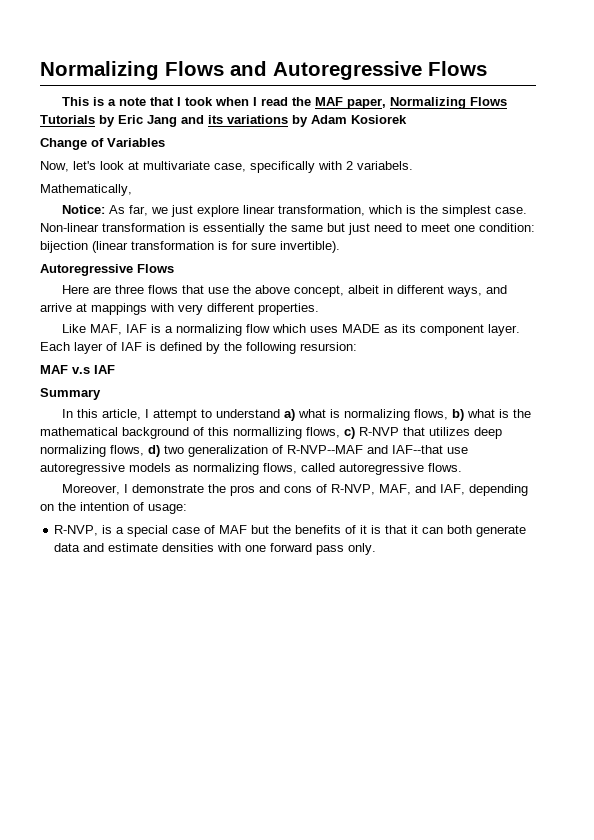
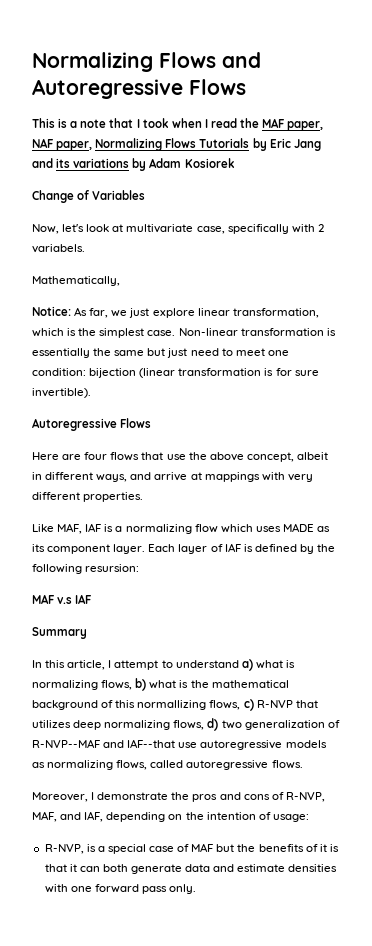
- This is a note that I took when I read the MAF paper, Normalizing Flows Tutorials by Eric Jang and its variations by Adam Kosiorek
+ This is a note that I took when I read the MAF paper, NAF paper, Normalizing Flows Tutorials by Eric Jang and its variations by Adam Kosiorek
- Here are three flows that use the above concept, albeit in different ways, and arrive at mappings with very different properties.
+ Here are four flows that use the above concept, albeit in different ways, and arrive at mappings with very different properties.

